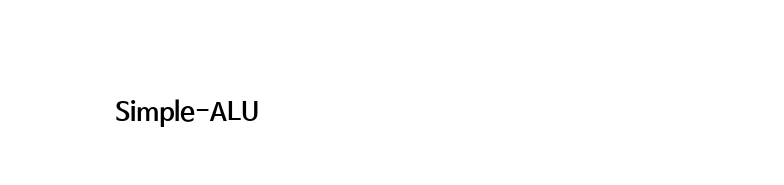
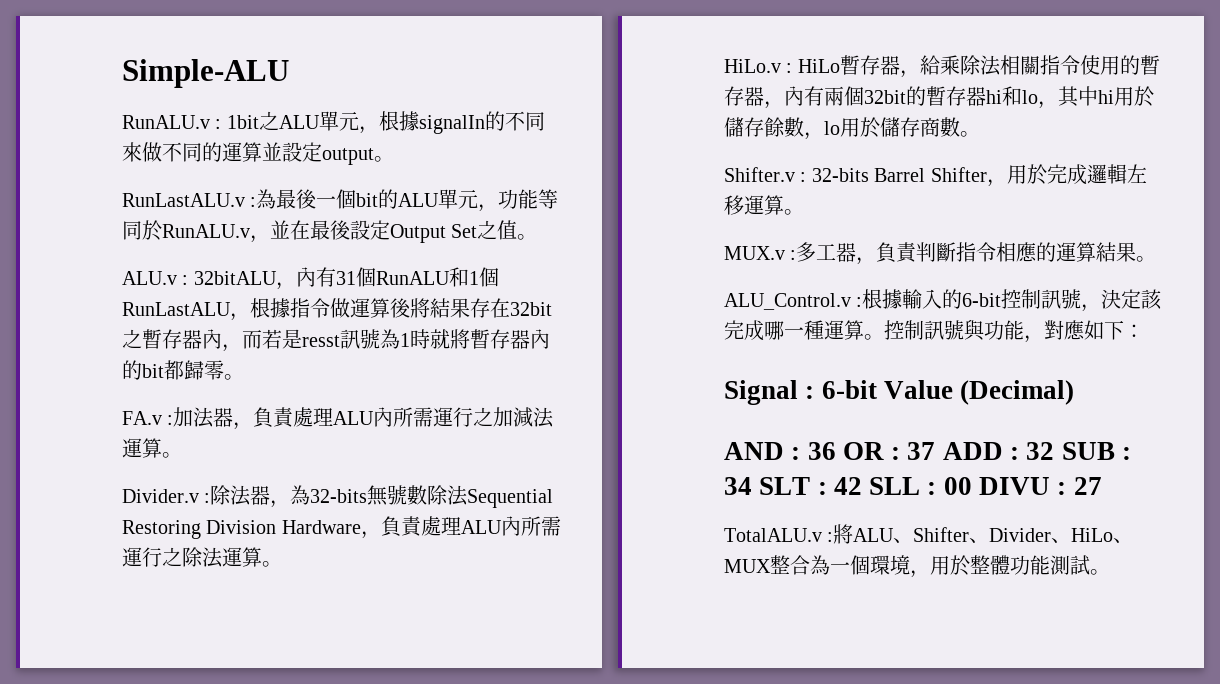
+ RunALU.v : 1bit之ALU單元，根據signalIn的不同來做不同的運算並設定output。
+ RunLastALU.v :為最後一個bit的ALU單元，功能等同於RunALU.v，並在最後設定Output Set之值。
+ ALU.v : 32bitALU，內有31個RunALU和1個RunLastALU，根據指令做運算後將結果存在32bit之暫存器內，而若是resst訊號為1時就將暫存器內的bit都歸零。
+ FA.v :加法器，負責處理ALU內所需運行之加減法運算。
+ Divider.v :除法器，為32-bits無號數除法Sequential Restoring Division Hardware，負責處理ALU內所需運行之除法運算。
+ HiLo.v : HiLo暫存器，給乘除法相關指令使用的暫存器，內有兩個32bit的暫存器hi和lo，其中hi用於儲存餘數，lo用於儲存商數。
+ Shifter.v : 32-bits Barrel Shifter，用於完成邏輯左移運算。
+ MUX.v :多工器，負責判斷指令相應的運算結果。
+ ALU_Control.v :根據輸入的6-bit控制訊號，決定該完成哪一種運算。控制訊號與功能，對應如下：
+ Signal : 6-bit Value (Decimal)
+ AND : 36 OR : 37 ADD : 32 SUB : 34 SLT : 42 SLL : 00 DIVU : 27
+ TotalALU.v :將ALU、Shifter、Divider、HiLo、MUX整合為一個環境，用於整體功能測試。

